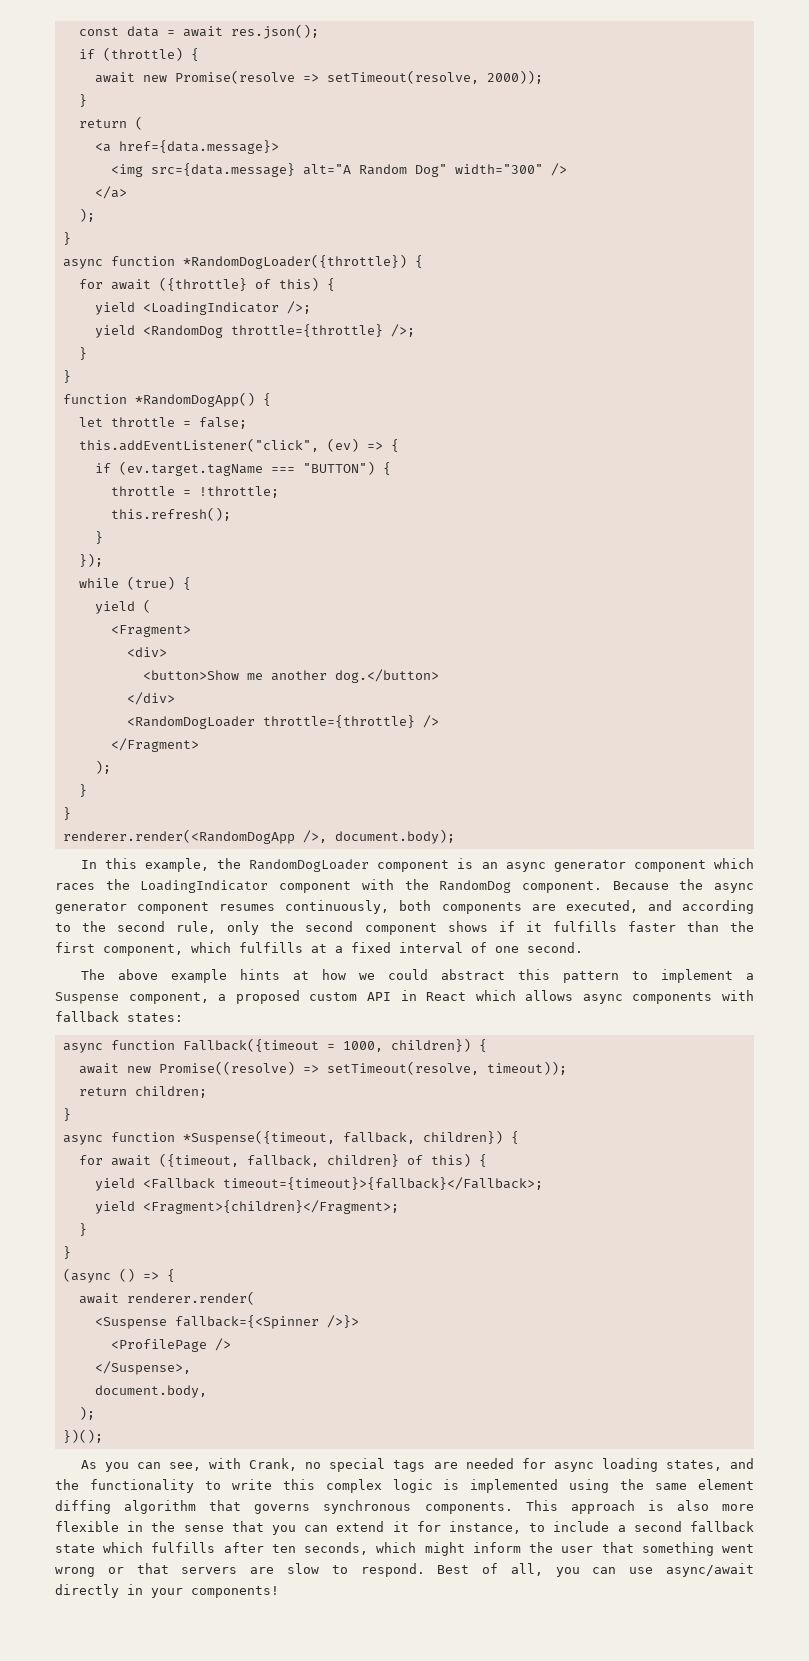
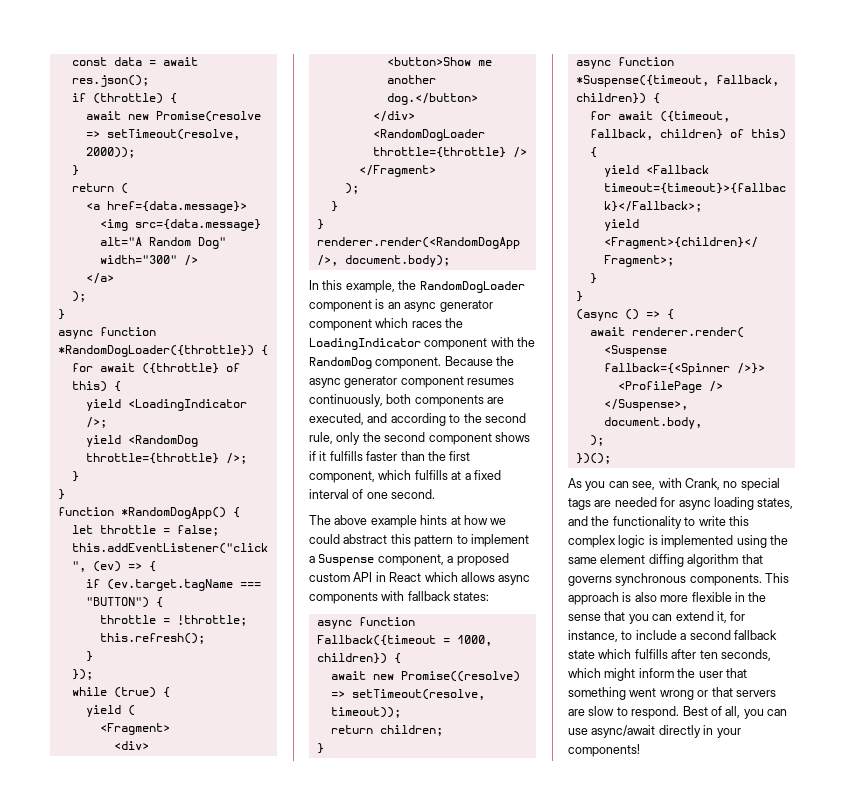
- This approach is also more flexible in the sense that you can extend it for instance, to include a second fallback state which fulfills after ten seconds, which might inform the user that something went wrong or that servers are slow to respond.
+ This approach is also more flexible in the sense that you can extend it, for instance, to include a second fallback state which fulfills after ten seconds, which might inform the user that something went wrong or that servers are slow to respond.

